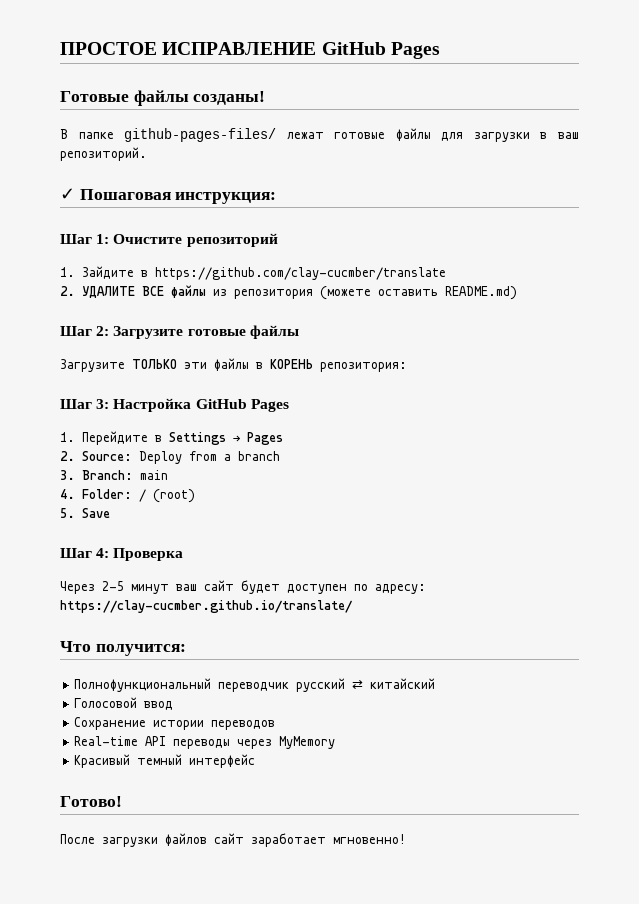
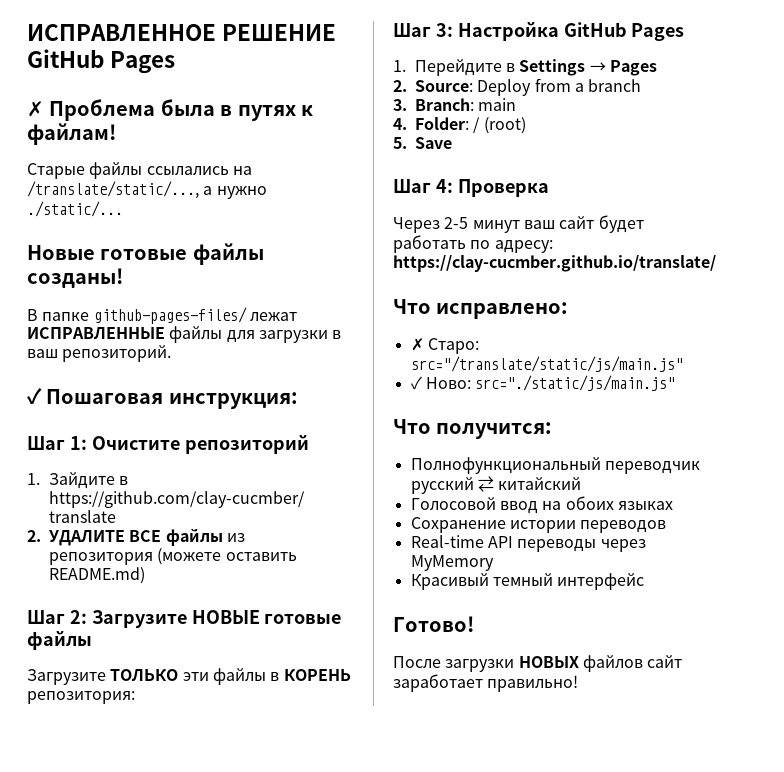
- ПРОСТОЕ ИСПРАВЛЕНИЕ GitHub Pages
- Готовые файлы созданы!
+ ИСПРАВЛЕННОЕ РЕШЕНИЕ GitHub Pages
+ ✗ Проблема была в путях к файлам!
+ Старые файлы ссылались на /translate/static/..., а нужно ./static/...
+ Новые готовые файлы созданы!
- В папке github-pages-files/ лежат готовые файлы для загрузки в ваш репозиторий.
+ В папке github-pages-files/ лежат ИСПРАВЛЕННЫЕ файлы для загрузки в ваш репозиторий.
- Шаг 2: Загрузите готовые файлы
+ Шаг 2: Загрузите НОВЫЕ готовые файлы
- Через 2-5 минут ваш сайт будет доступен по адресу: https://clay-cucmber.github.io/translate/
+ Через 2-5 минут ваш сайт будет работать по адресу: https://clay-cucmber.github.io/translate/
+ Что исправлено:
+ ✗ Старо: src="/translate/static/js/main.js"
+ ✓ Ново: src="./static/js/main.js"
- Голосовой ввод
+ Голосовой ввод на обоих языках
- После загрузки файлов сайт заработает мгновенно!
+ После загрузки НОВЫХ файлов сайт заработает правильно!

